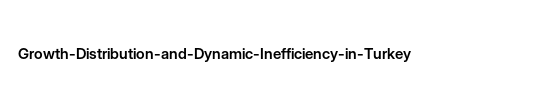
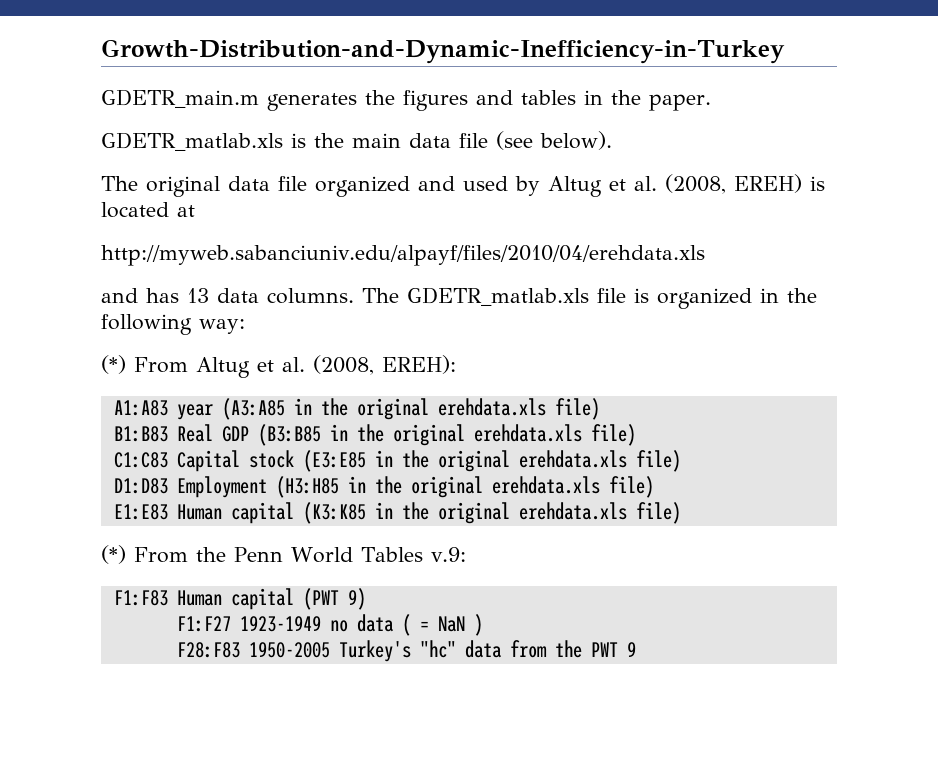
+ GDETR_main.m generates the figures and tables in the paper.
+ GDETR_matlab.xls is the main data file (see below).
+ The original data file organized and used by Altug et al. (2008, EREH) is located at
+ http://myweb.sabanciuniv.edu/alpayf/files/2010/04/erehdata.xls
+ and has 13 data columns. The GDETR_matlab.xls file is organized in the following way:
+ (*) From Altug et al. (2008, EREH):
+ A1:A83 year (A3:A85 in the original erehdata.xls file)
+ B1:B83 Real GDP (B3:B85 in the original erehdata.xls file)
+ C1:C83 Capital stock (E3:E85 in the original erehdata.xls file)
+ D1:D83 Employment (H3:H85 in the original erehdata.xls file)
+ E1:E83 Human capital (K3:K85 in the original erehdata.xls file)
+ (*) From the Penn World Tables v.9:
+ F1:F83 Human capital (PWT 9)
+ F1:F27 1923-1949 no data ( = NaN )
+ F28:F83 1950-2005 Turkey's "hc" data from the PWT 9

